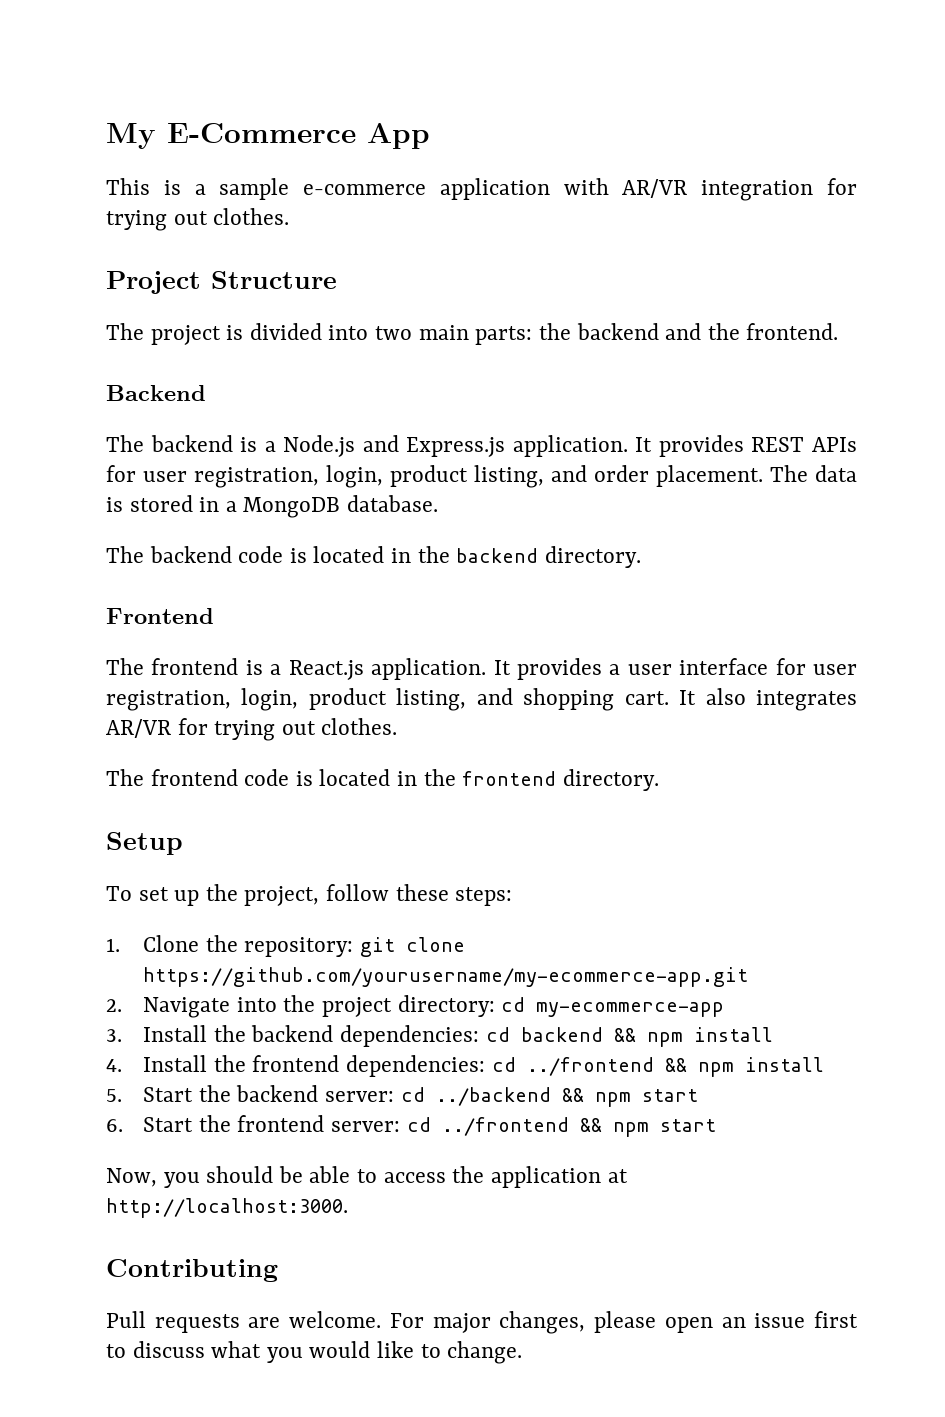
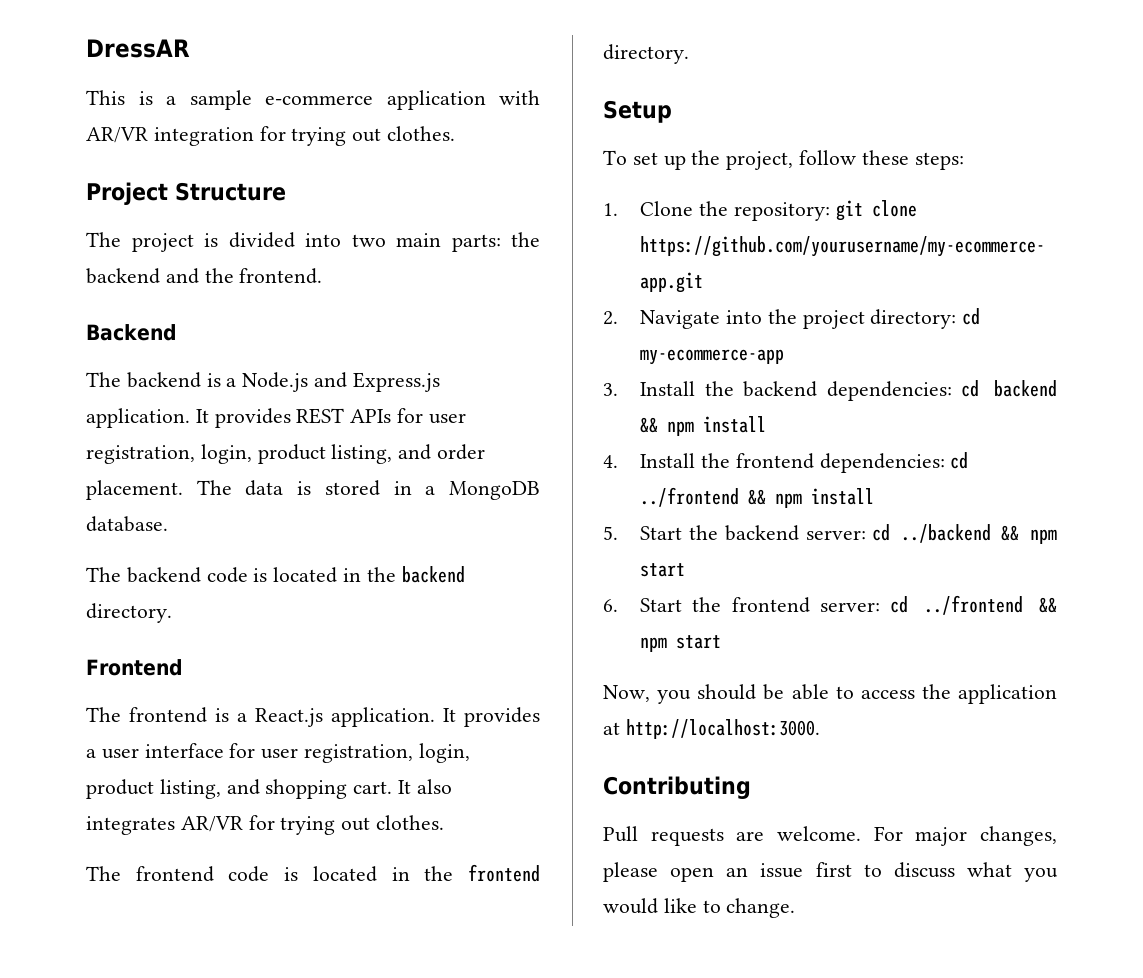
- My E-Commerce App
+ DressAR

